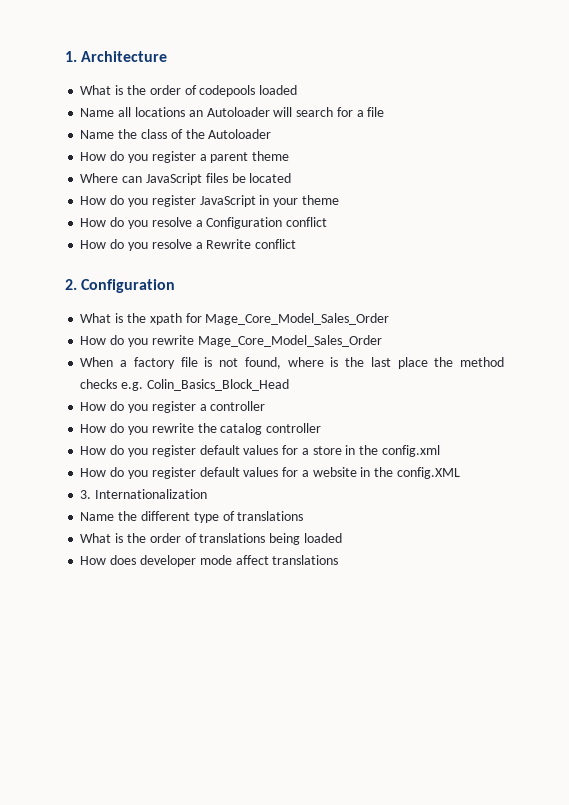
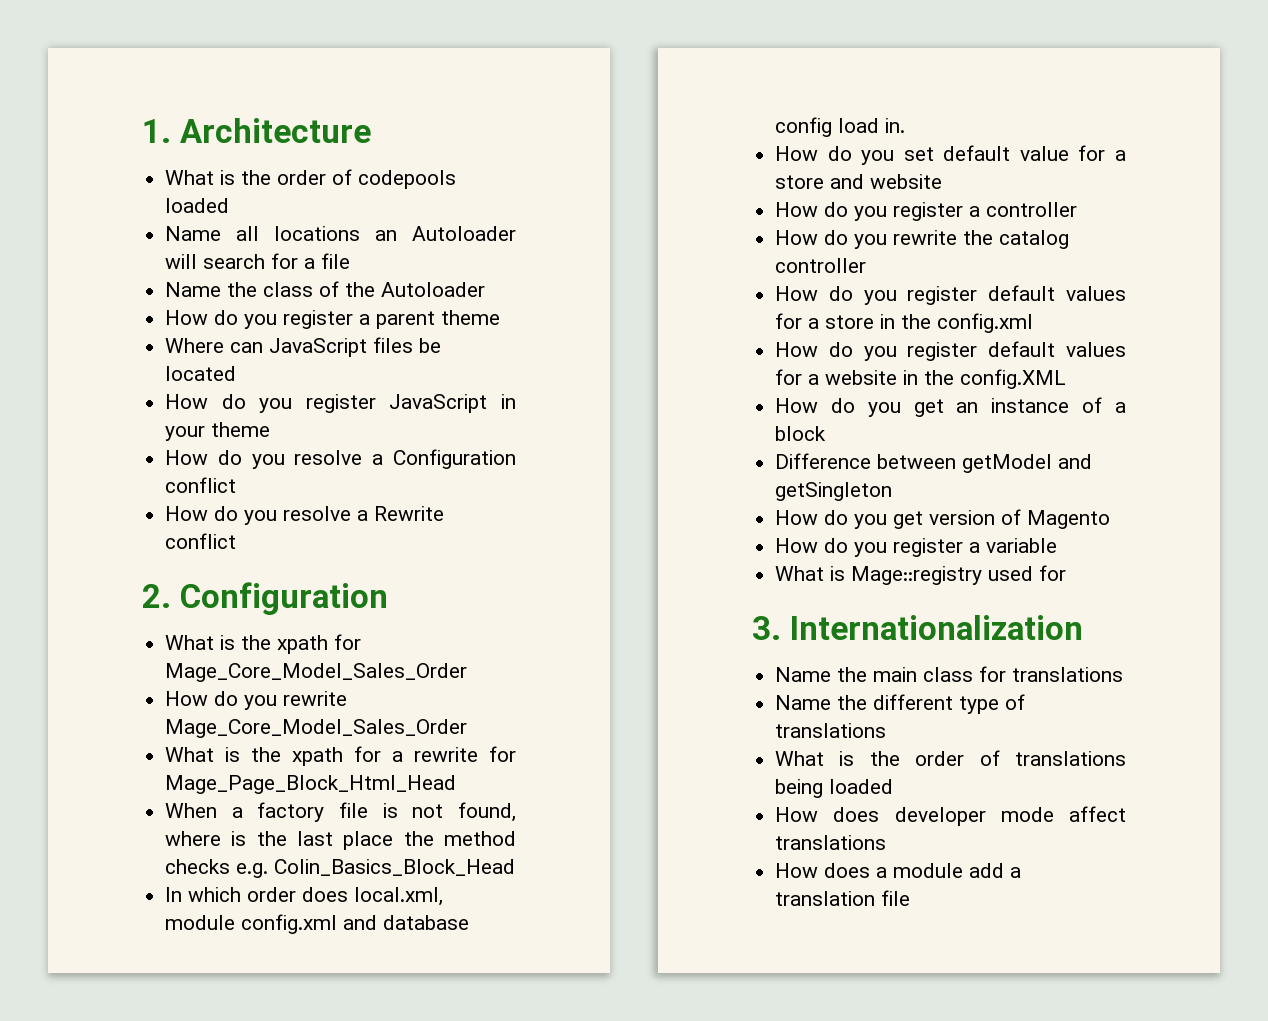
+ What is the xpath for a rewrite for Mage_Page_Block_Html_Head
+ In which order does local.xml, module config.xml and database config load in.
+ How do you set default value for a store and website
+ How do you get an instance of a block
+ Difference between getModel and getSingleton
+ How do you get version of Magento
+ How do you register a variable
+ What is Mage::registry used for
  3. Internationalization
+ Name the main class for translations
+ How does a module add a translation file

